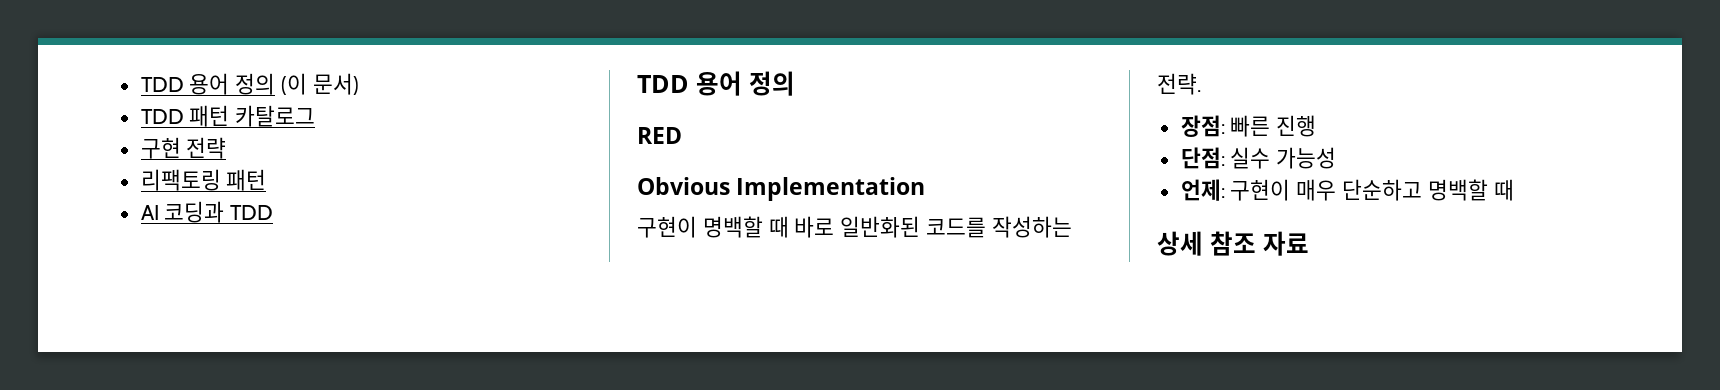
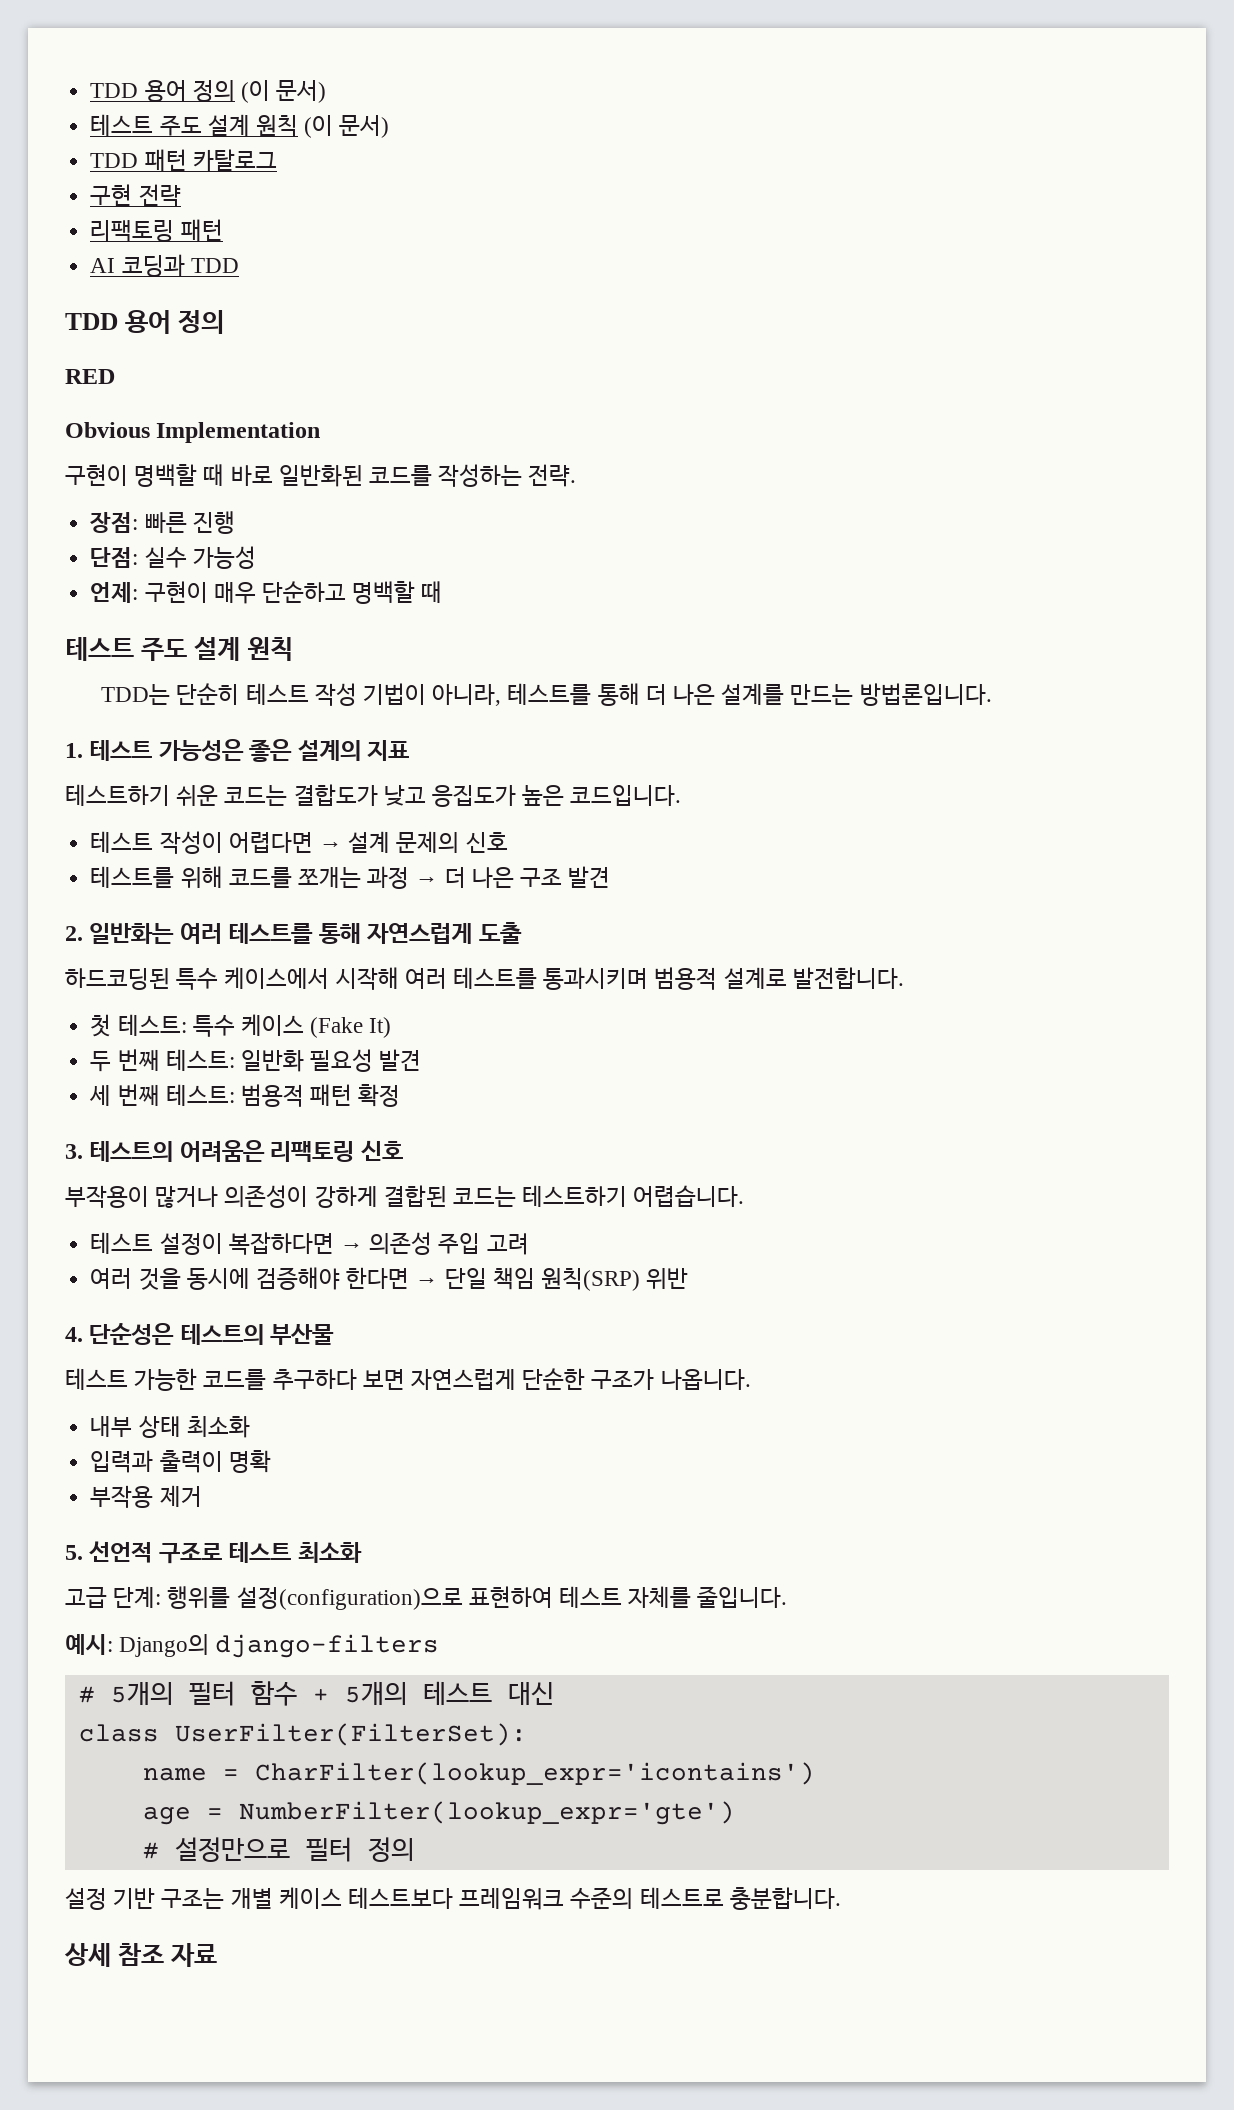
+ 테스트 주도 설계 원칙 (이 문서)
  언제: 구현이 매우 단순하고 명백할 때
+ 테스트 주도 설계 원칙
+ TDD는 단순히 테스트 작성 기법이 아니라, 테스트를 통해 더 나은 설계를 만드는 방법론입니다.
+ 1. 테스트 가능성은 좋은 설계의 지표
+ 테스트하기 쉬운 코드는 결합도가 낮고 응집도가 높은 코드입니다.
+ 테스트 작성이 어렵다면 → 설계 문제의 신호
+ 테스트를 위해 코드를 쪼개는 과정 → 더 나은 구조 발견
+ 2. 일반화는 여러 테스트를 통해 자연스럽게 도출
+ 하드코딩된 특수 케이스에서 시작해 여러 테스트를 통과시키며 범용적 설계로 발전합니다.
+ 첫 테스트: 특수 케이스 (Fake It)
+ 두 번째 테스트: 일반화 필요성 발견
+ 세 번째 테스트: 범용적 패턴 확정
+ 3. 테스트의 어려움은 리팩토링 신호
+ 부작용이 많거나 의존성이 강하게 결합된 코드는 테스트하기 어렵습니다.
+ 테스트 설정이 복잡하다면 → 의존성 주입 고려
+ 여러 것을 동시에 검증해야 한다면 → 단일 책임 원칙(SRP) 위반
+ 4. 단순성은 테스트의 부산물
+ 테스트 가능한 코드를 추구하다 보면 자연스럽게 단순한 구조가 나옵니다.
+ 내부 상태 최소화
+ 입력과 출력이 명확
+ 부작용 제거
+ 5. 선언적 구조로 테스트 최소화
+ 고급 단계: 행위를 설정(configuration)으로 표현하여 테스트 자체를 줄입니다.
+ 예시: Django의 django-filters
+ # 5개의 필터 함수 + 5개의 테스트 대신
+ class UserFilter(FilterSet):
+ name = CharFilter(lookup_expr='icontains')
+ age = NumberFilter(lookup_expr='gte')
+ # 설정만으로 필터 정의
+ 설정 기반 구조는 개별 케이스 테스트보다 프레임워크 수준의 테스트로 충분합니다.

